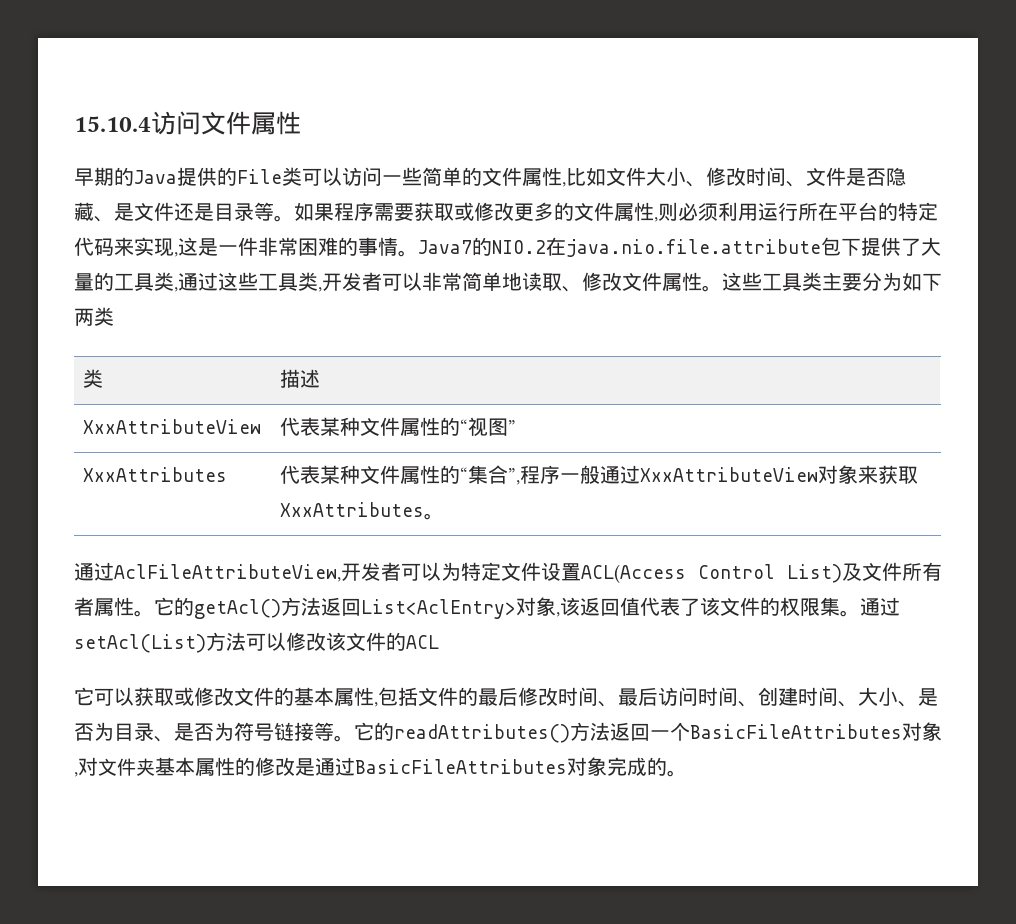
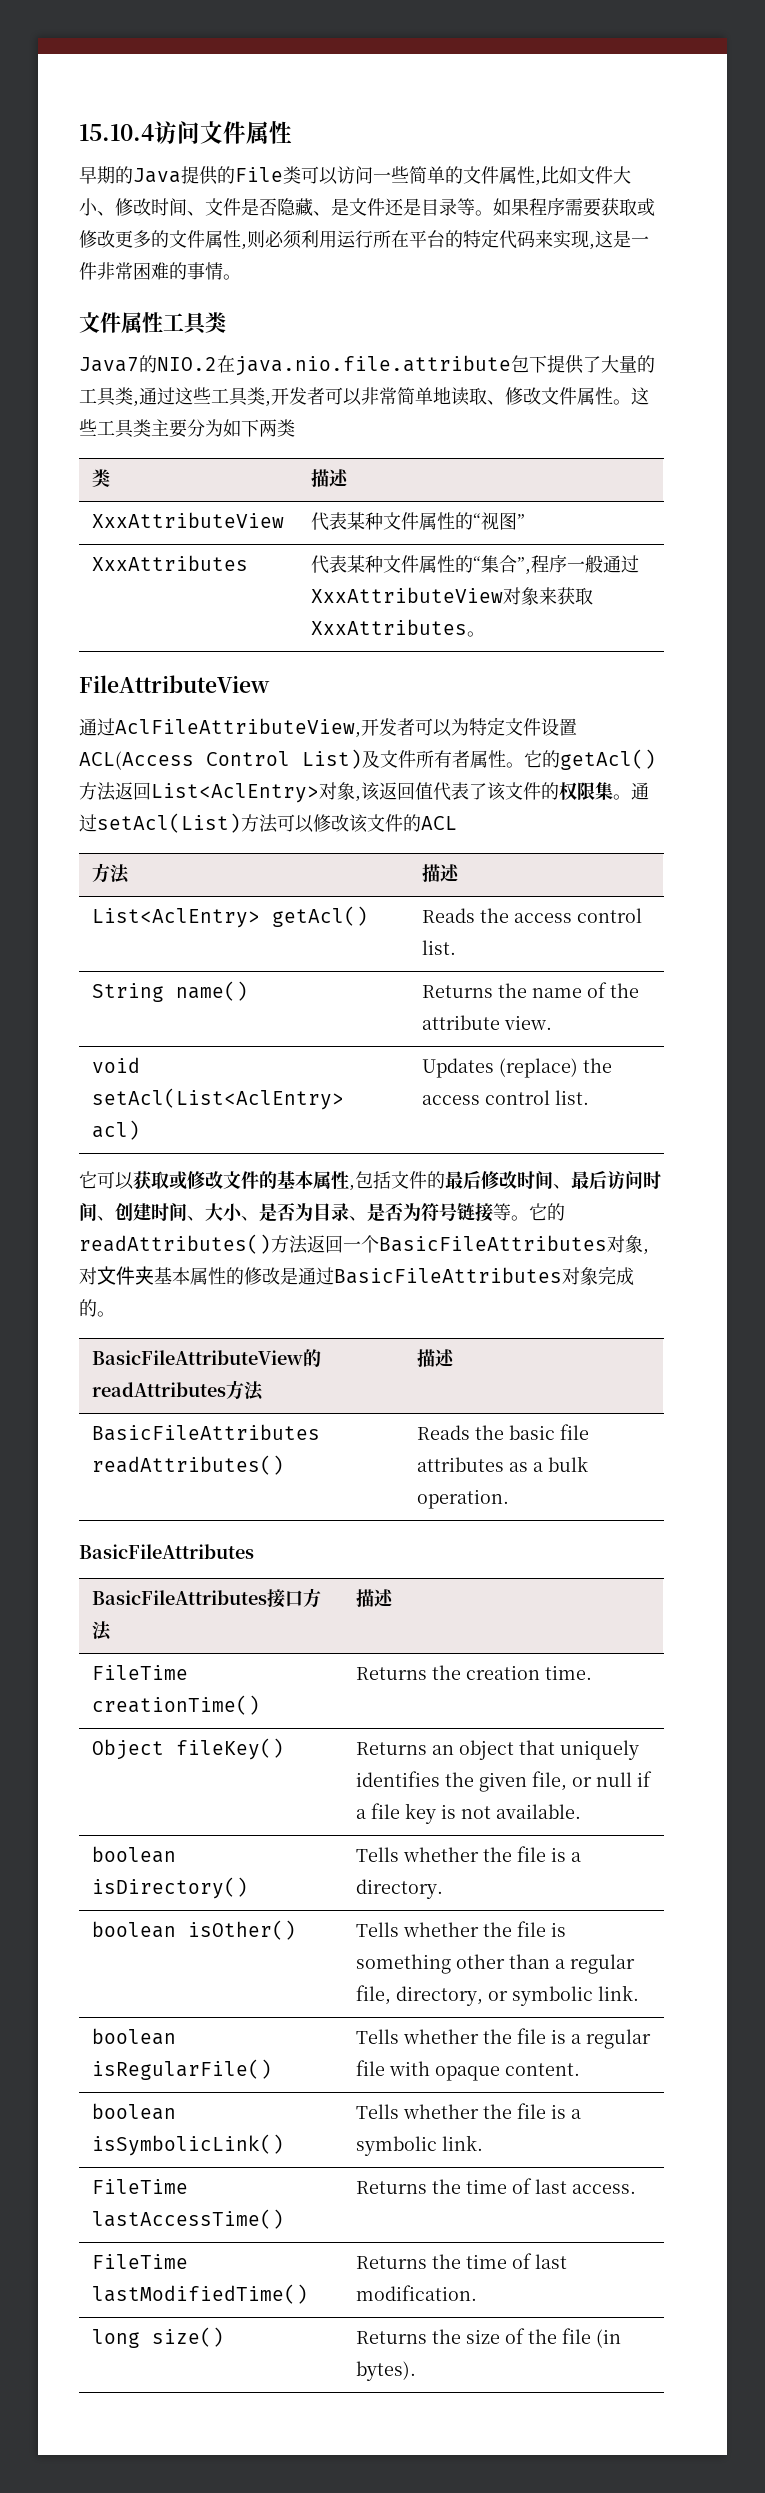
- 如果程序需要获取或修改更多的文件属性,则必须利用运行所在平台的特定代码来实现,这是一件非常困难的事情。Java7的NIO.2在java.nio.file.attribute包下提供了大量的工具类,通过这些工具类,开发者可以非常简单地读取、修改文件属性。
+ 如果程序需要获取或修改更多的文件属性,则必须利用运行所在平台的特定代码来实现,这是一件非常困难的事情。
+ 文件属性工具类
+ Java7的NIO.2在java.nio.file.attribute包下提供了大量的工具类,通过这些工具类,开发者可以非常简单地读取、修改文件属性。
+ FileAttributeView
  通过setAcl(List)方法可以修改该文件的ACL
+ 方法 | 描述
+ List<AclEntry> getAcl() | Reads the access control list.
+ String name() | Returns the name of the attribute view.
+ void setAcl(List<AclEntry> acl) | Updates (replace) the access control list.
+ BasicFileAttributeView的readAttributes方法 | 描述
+ BasicFileAttributes readAttributes() | Reads the basic file attributes as a bulk operation.
+ BasicFileAttributes
+ BasicFileAttributes接口方法 | 描述
+ FileTime creationTime() | Returns the creation time.
+ Object fileKey() | Returns an object that uniquely identifies the given file, or null if a file key is not available.
+ boolean isDirectory() | Tells whether the file is a directory.
+ boolean isOther() | Tells whether the file is something other than a regular file, directory, or symbolic link.
+ boolean isRegularFile() | Tells whether the file is a regular file with opaque content.
+ boolean isSymbolicLink() | Tells whether the file is a symbolic link.
+ FileTime lastAccessTime() | Returns the time of last access.
+ FileTime lastModifiedTime() | Returns the time of last modification.
+ long size() | Returns the size of the file (in bytes).

